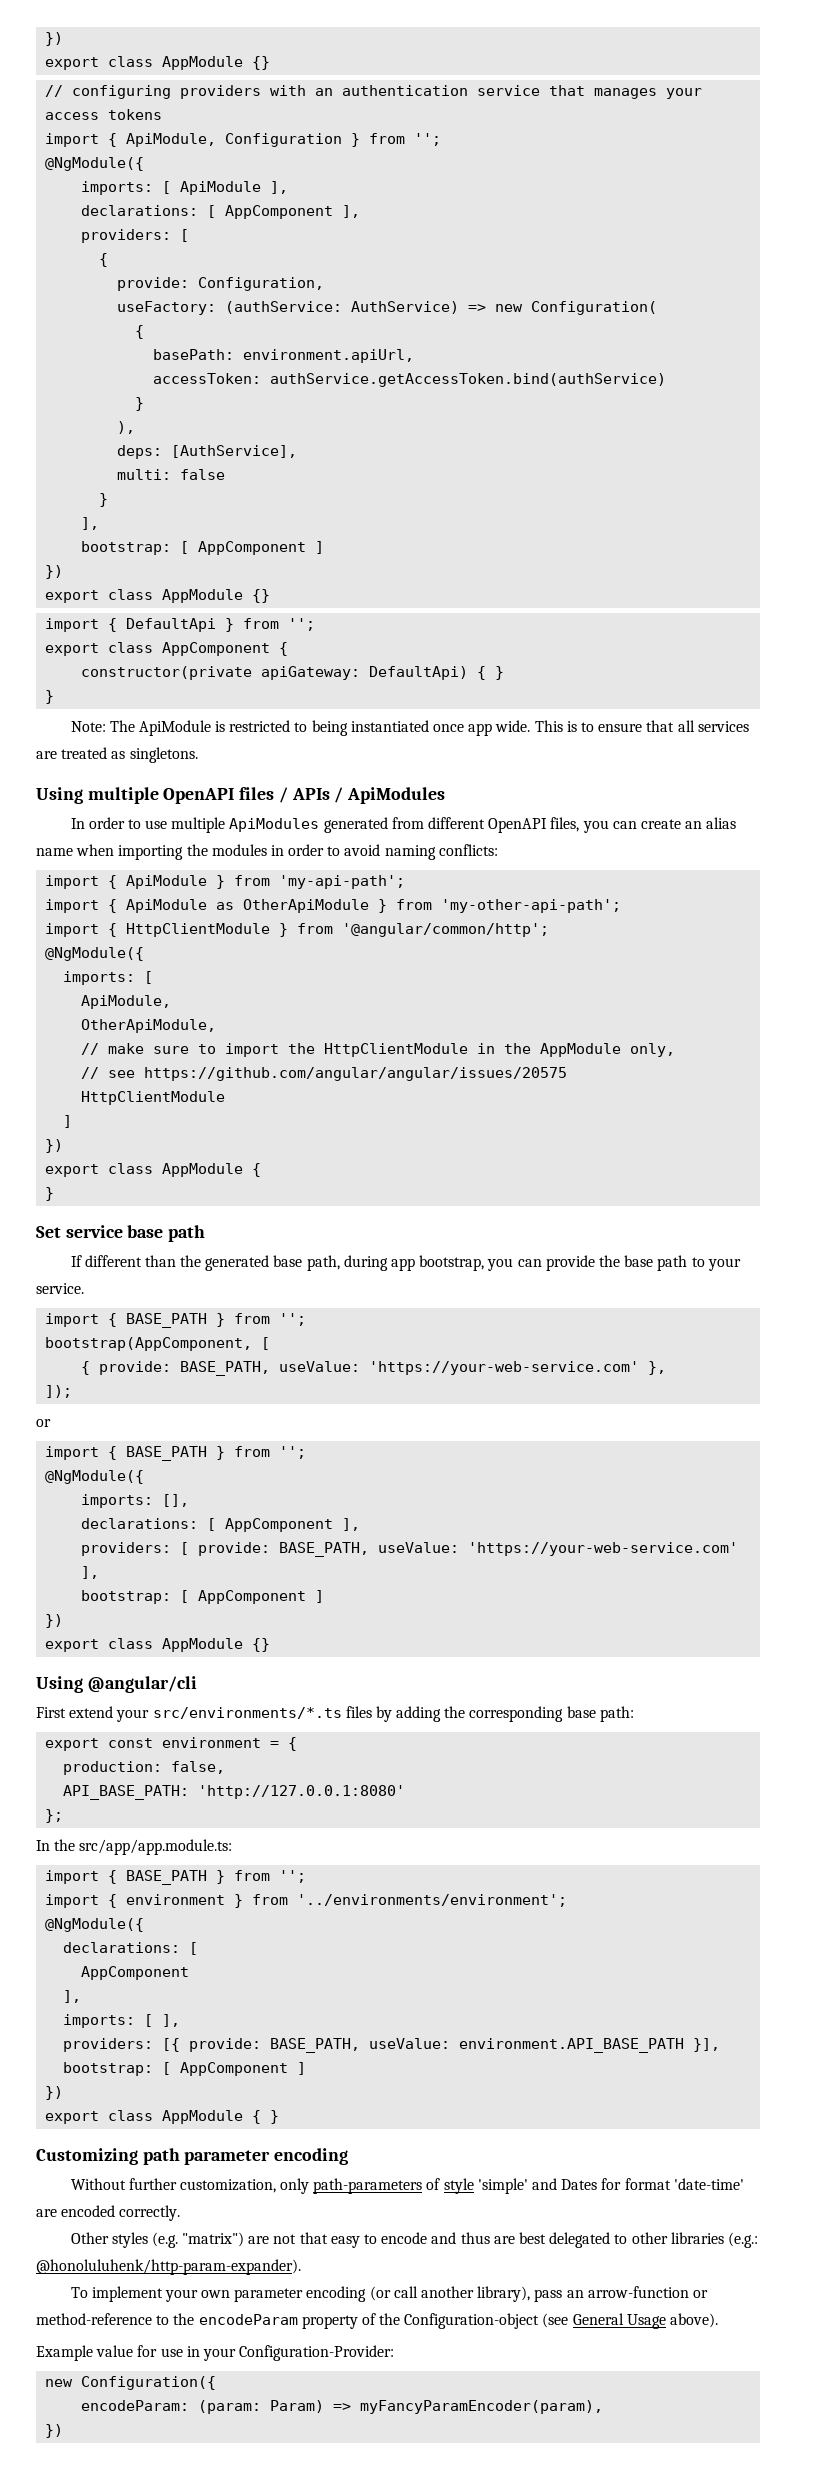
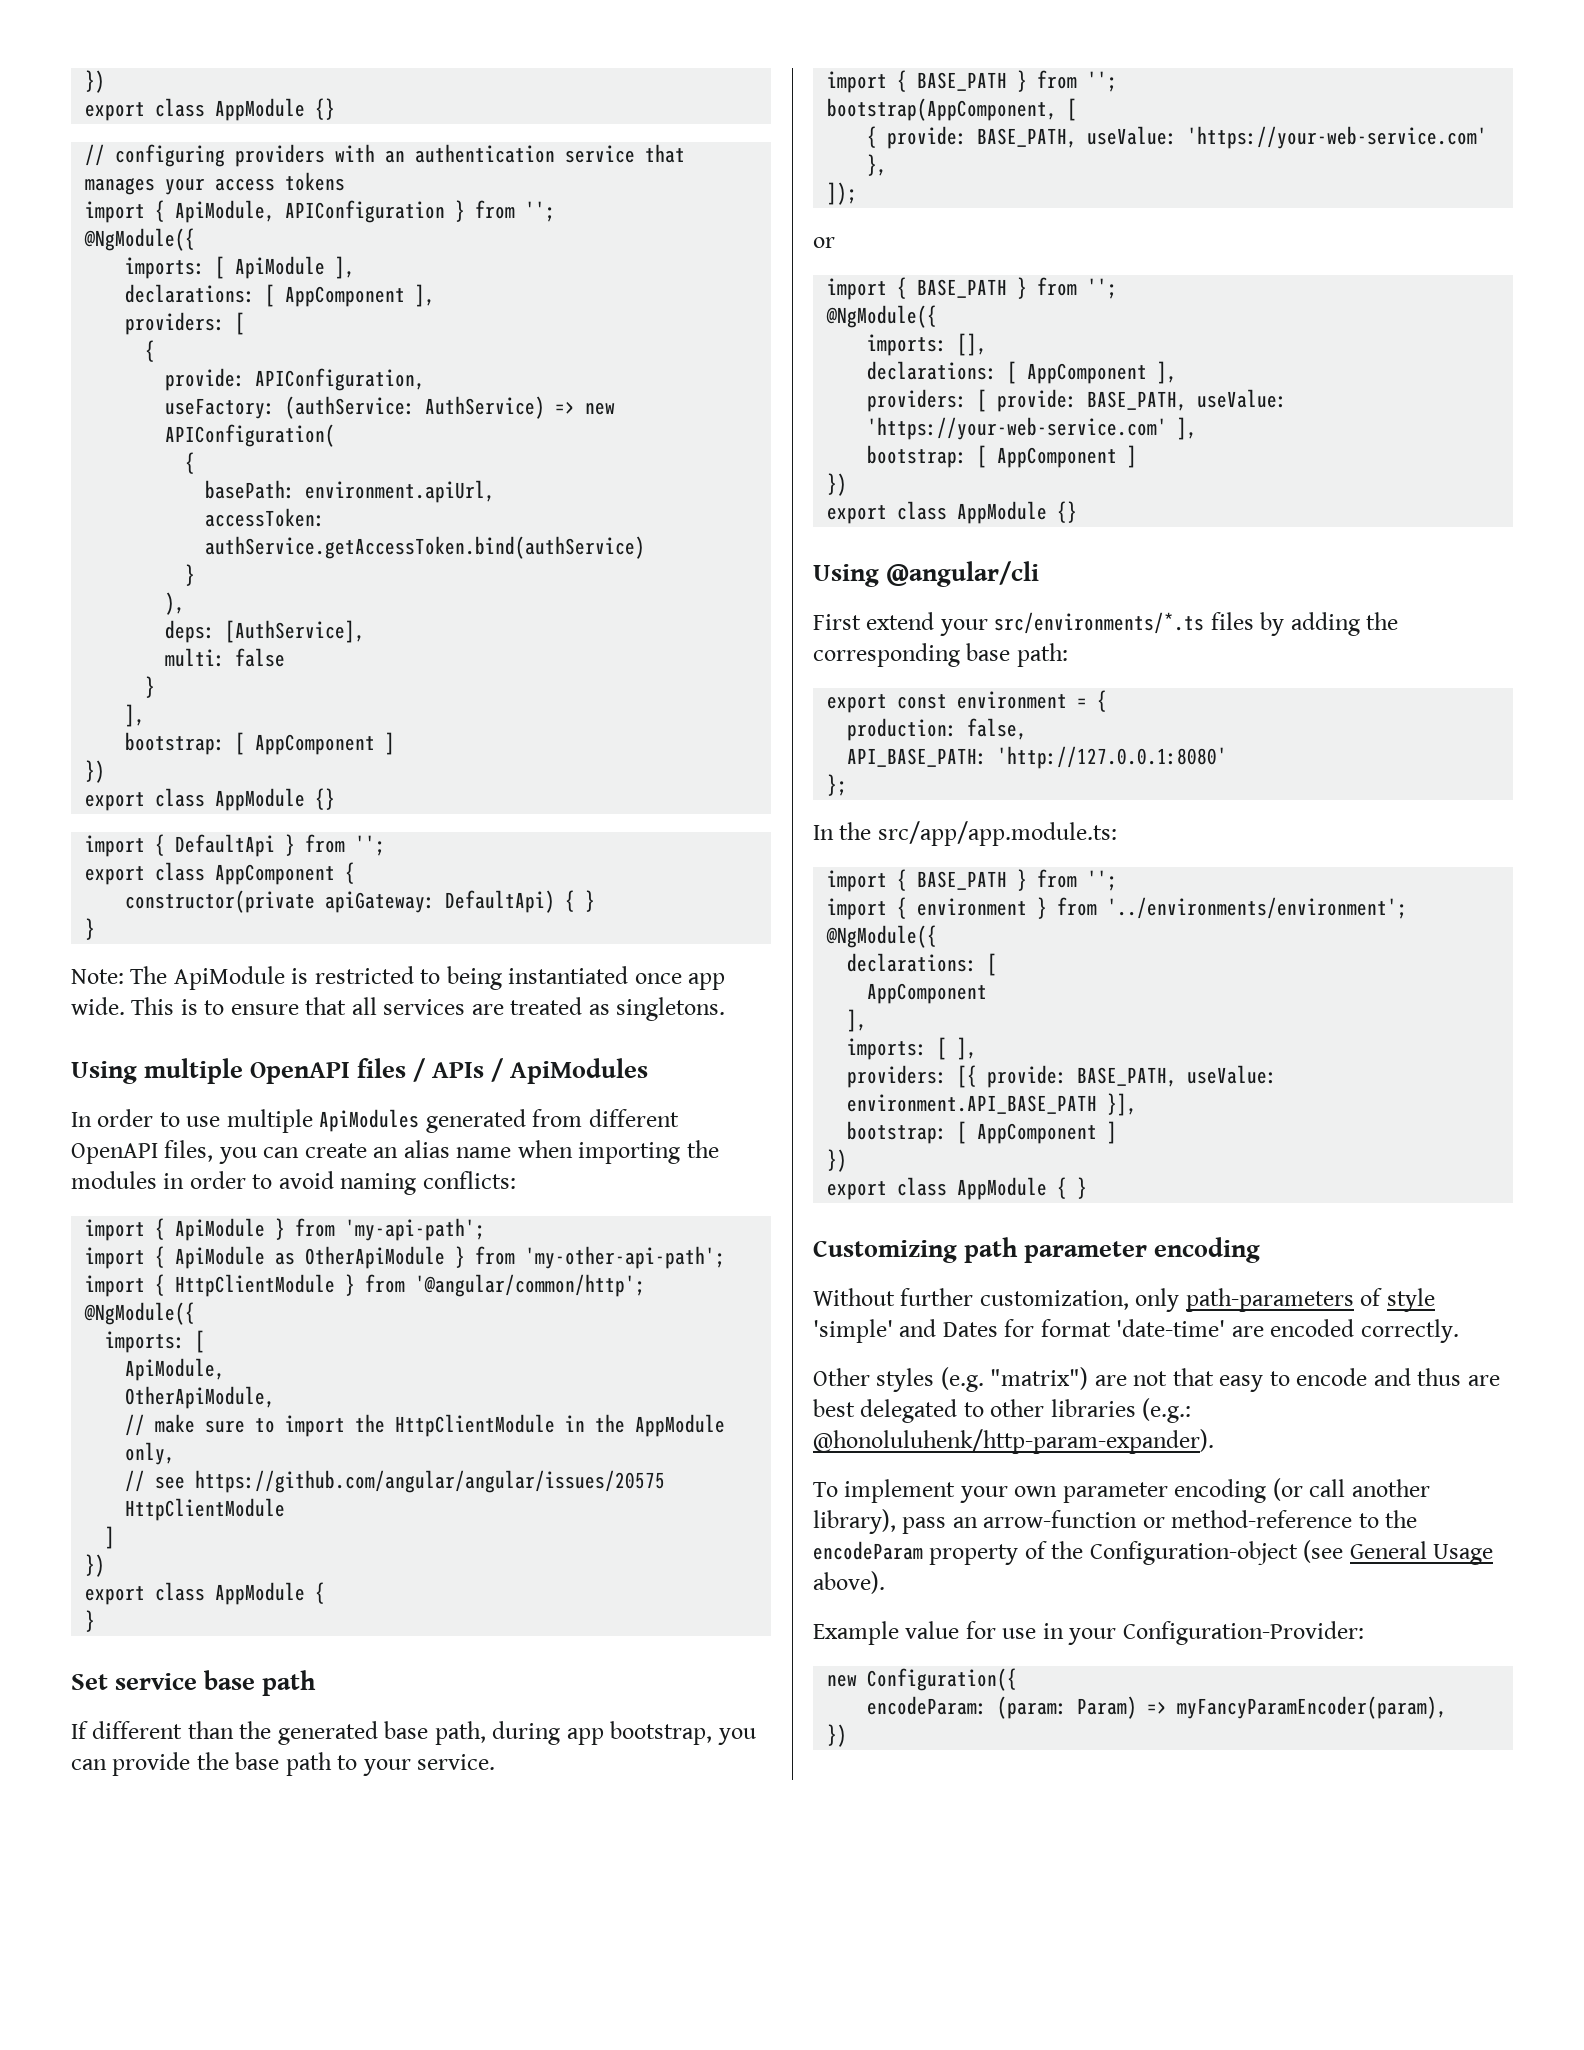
- import { ApiModule, Configuration } from '';
+ import { ApiModule, APIConfiguration } from '';
- provide: Configuration,
+ provide: APIConfiguration,
- useFactory: (authService: AuthService) => new Configuration(
+ useFactory: (authService: AuthService) => new APIConfiguration(

